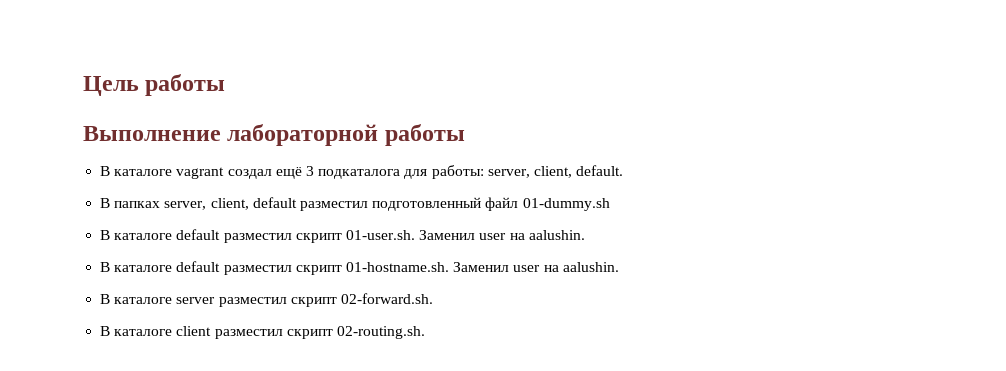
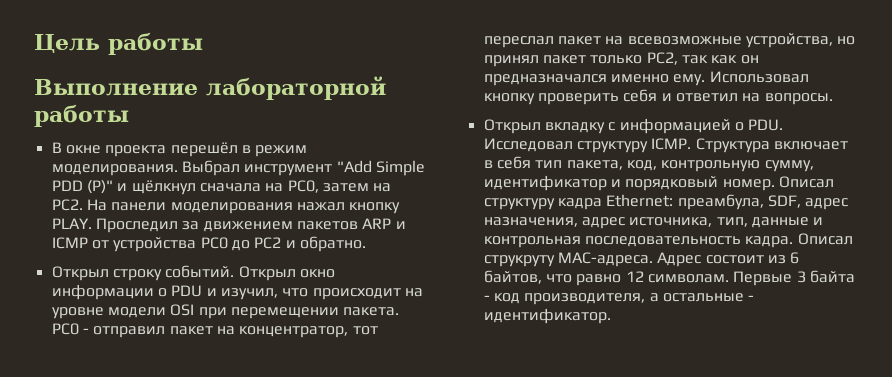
- В каталоге vagrant создал ещё 3 подкаталога для работы: server, client, default.
- В папках server, client, default разместил подготовленный файл 01-dummy.sh
- В каталоге default разместил скрипт 01-user.sh. Заменил user на aalushin.
- В каталоге default разместил скрипт 01-hostname.sh. Заменил user на aalushin.
- В каталоге server разместил скрипт 02-forward.sh.
- В каталоге client разместил скрипт 02-routing.sh.
+ В окне проекта перешёл в режим моделирования. Выбрал инструмент "Add Simple PDD (P)" и щёлкнул сначала на РС0, затем на РС2. На панели моделирования нажал кнопку PLAY. Проследил за движением пакетов ARP и IСMP от устройства РС0 до РС2 и обратно.
+ Открыл строку событий. Открыл окно информации о PDU и изучил, что происходит на уровне модели OSI при перемещении пакета. РС0 - отправил пакет на концентратор, тот переслал пакет на всевозможные устройства, но принял пакет только РС2, так как он предназначался именно ему. Использовал кнопку проверить себя и ответил на вопросы.
+ Открыл вкладку с информацией о PDU. Исследовал структуру ICMP. Структура включает в себя тип пакета, код, контрольную сумму, идентификатор и порядковый номер. Описал структуру кадра Ethernet: преамбула, SDF, адрес назначения, адрес источника, тип, данные и контрольная последовательность кадра. Описал струкруту MAC-адреса. Адрес состоит из 6 байтов, что равно 12 символам. Первые 3 байта - код производителя, а остальные - идентификатор.

